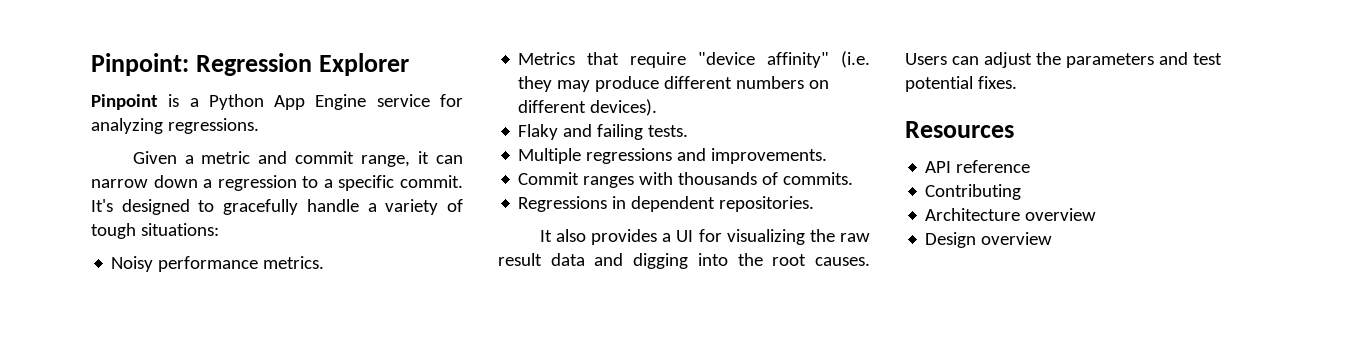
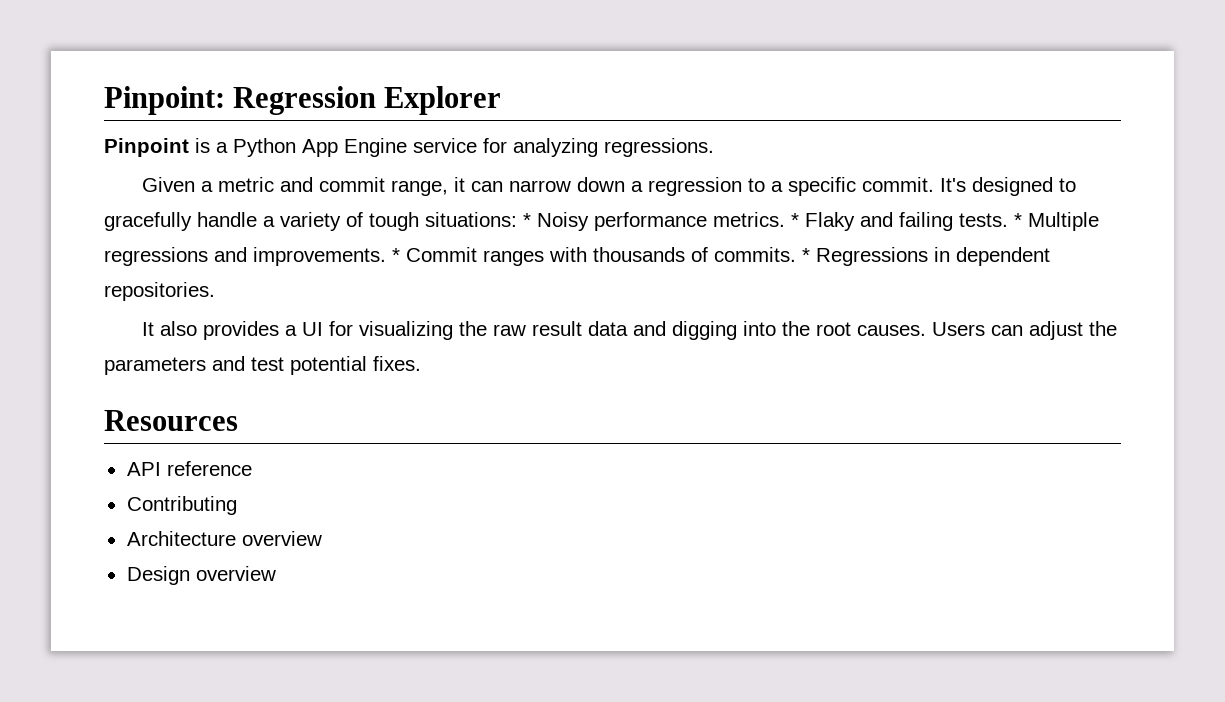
- It's designed to gracefully handle a variety of tough situations:
- Noisy performance metrics.
- Metrics that require "device affinity" (i.e. they may produce different numbers on different devices).
- Flaky and failing tests.
- Multiple regressions and improvements.
- Commit ranges with thousands of commits.
- Regressions in dependent repositories.
+ It's designed to gracefully handle a variety of tough situations: * Noisy performance metrics. * Flaky and failing tests. * Multiple regressions and improvements. * Commit ranges with thousands of commits. * Regressions in dependent repositories.

